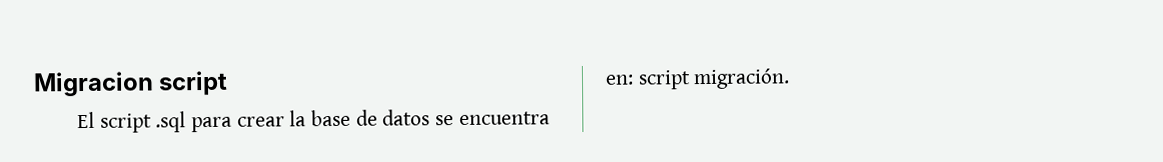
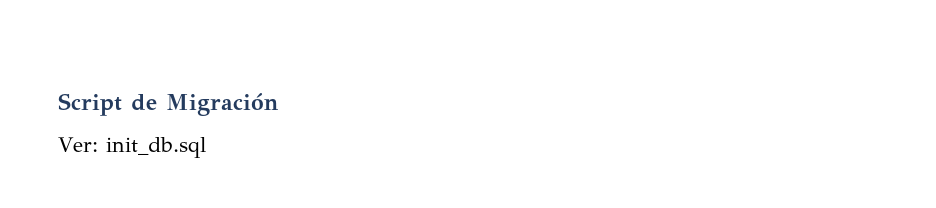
- Migracion script
- El script .sql para crear la base de datos se encuentra en: script migración.
+ Script de Migración
+ Ver: init_db.sql

